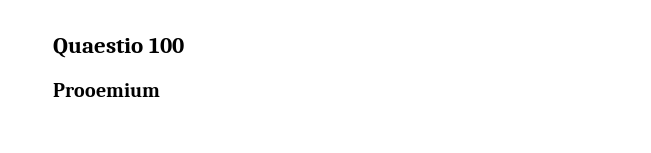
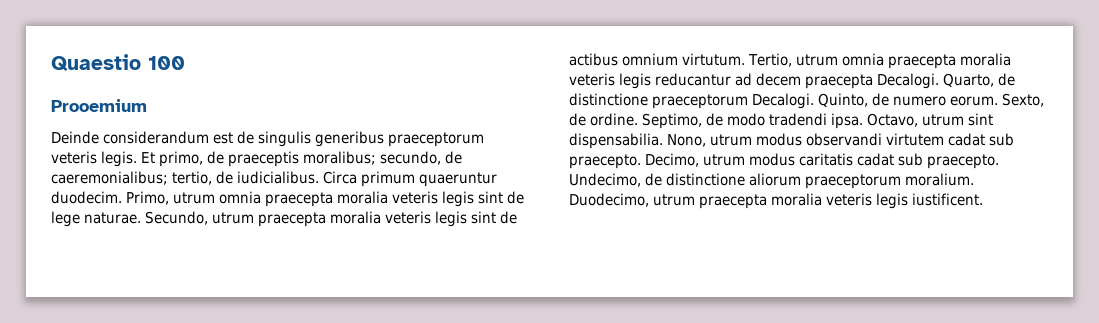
+ Deinde considerandum est de singulis generibus praeceptorum veteris legis. Et primo, de praeceptis moralibus; secundo, de caeremonialibus; tertio, de iudicialibus. Circa primum quaeruntur duodecim. Primo, utrum omnia praecepta moralia veteris legis sint de lege naturae. Secundo, utrum praecepta moralia veteris legis sint de actibus omnium virtutum. Tertio, utrum omnia praecepta moralia veteris legis reducantur ad decem praecepta Decalogi. Quarto, de distinctione praeceptorum Decalogi. Quinto, de numero eorum. Sexto, de ordine. Septimo, de modo tradendi ipsa. Octavo, utrum sint dispensabilia. Nono, utrum modus observandi virtutem cadat sub praecepto. Decimo, utrum modus caritatis cadat sub praecepto. Undecimo, de distinctione aliorum praeceptorum moralium. Duodecimo, utrum praecepta moralia veteris legis iustificent.

